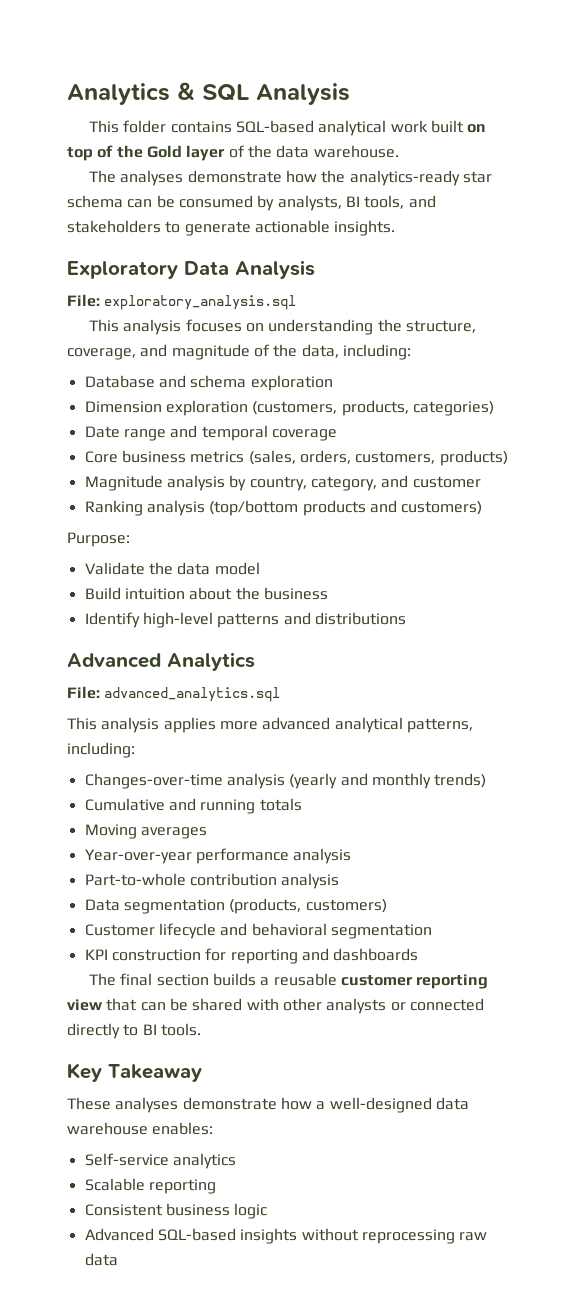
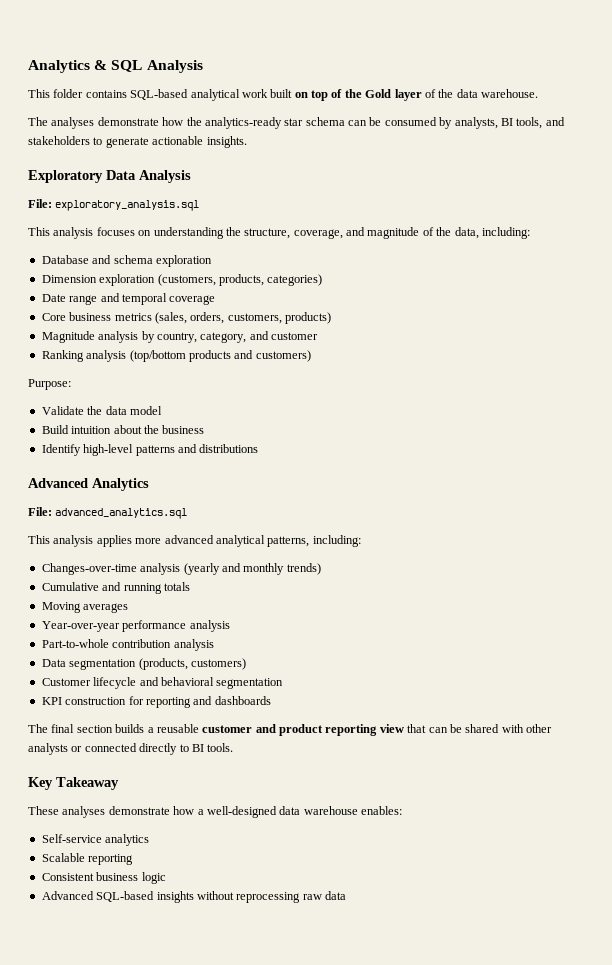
- The final section builds a reusable customer reporting view that can be shared with other analysts or connected directly to BI tools.
+ The final section builds a reusable customer and product reporting view that can be shared with other analysts or connected directly to BI tools.

